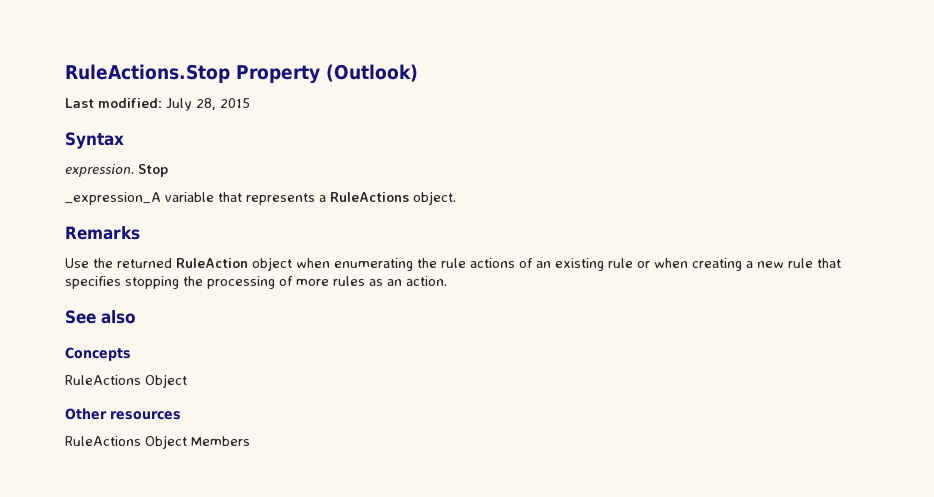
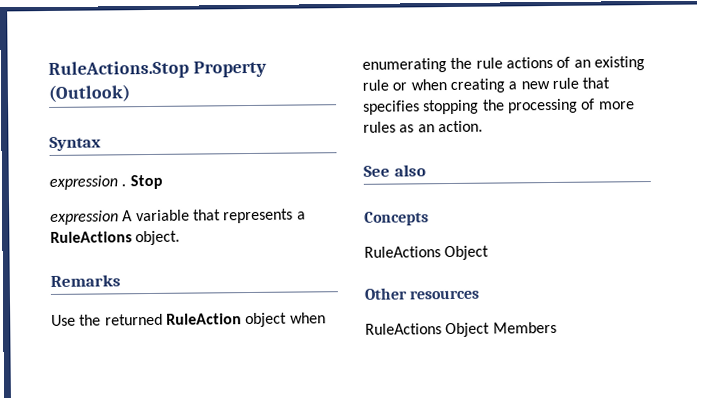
- Last modified: July 28, 2015
- expression.
+ expression .
- _expression_A variable that represents a RuleActions object.
+ expression A variable that represents a RuleActions object.

